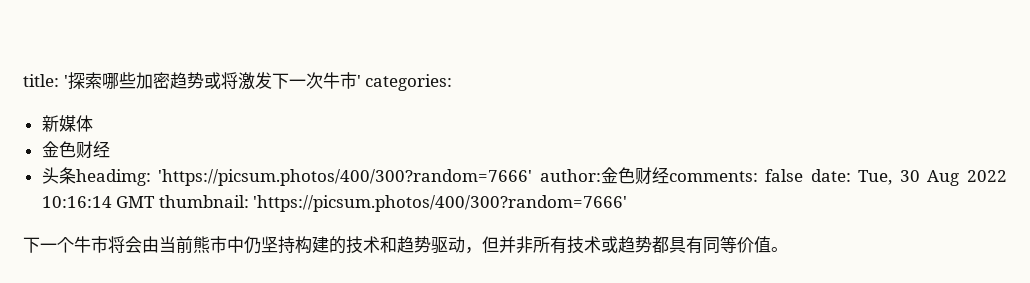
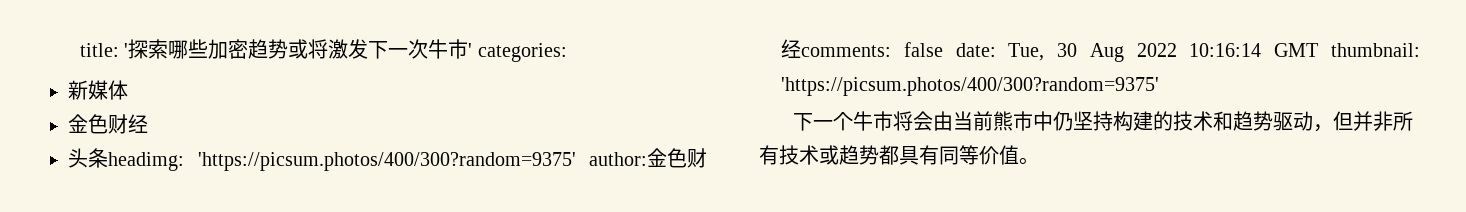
- 头条headimg: 'https://picsum.photos/400/300?random=7666' author:金色财经comments: false date: Tue, 30 Aug 2022 10:16:14 GMT thumbnail: 'https://picsum.photos/400/300?random=7666'
+ 头条headimg: 'https://picsum.photos/400/300?random=9375' author:金色财经comments: false date: Tue, 30 Aug 2022 10:16:14 GMT thumbnail: 'https://picsum.photos/400/300?random=9375'

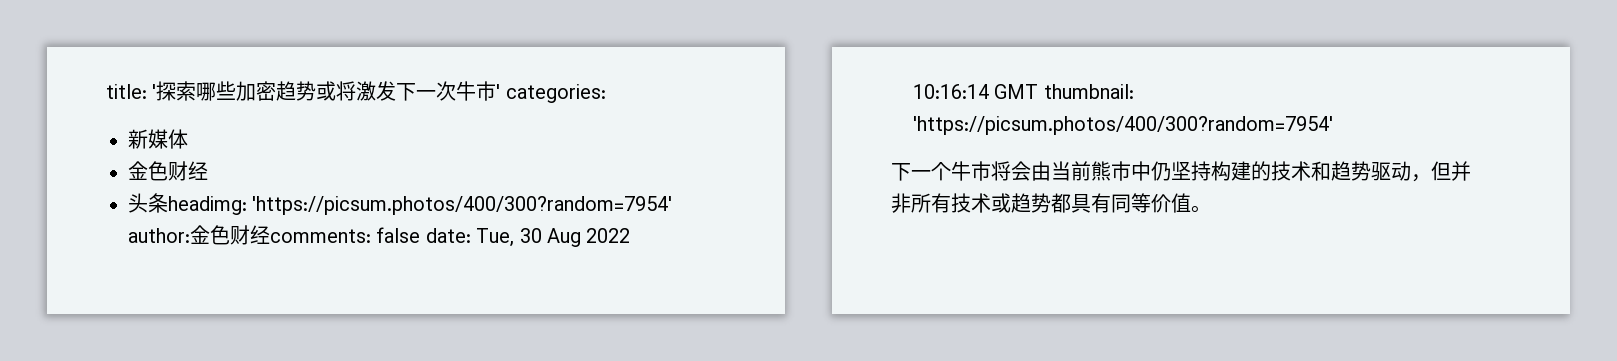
- 头条headimg: 'https://picsum.photos/400/300?random=9375' author:金色财经comments: false date: Tue, 30 Aug 2022 10:16:14 GMT thumbnail: 'https://picsum.photos/400/300?random=9375'
+ 头条headimg: 'https://picsum.photos/400/300?random=7954' author:金色财经comments: false date: Tue, 30 Aug 2022 10:16:14 GMT thumbnail: 'https://picsum.photos/400/300?random=7954'

